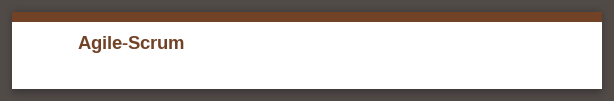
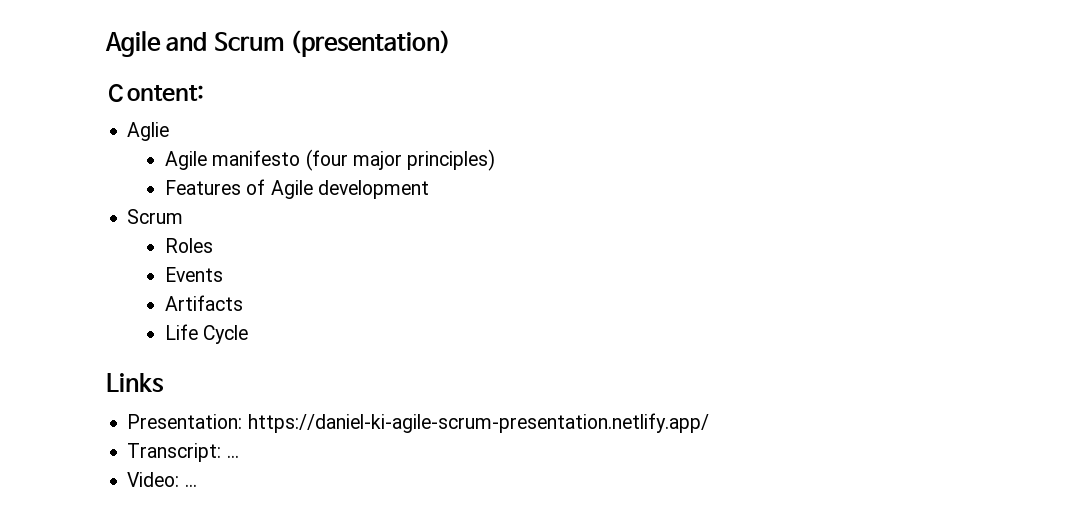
- Agile-Scrum
+ Agile and Scrum (presentation)
+ Сontent:
+ Aglie
+ Agile manifesto (four major principles)
+ Features of Agile development
+ Scrum
+ Roles
+ Events
+ Artifacts
+ Life Cycle
+ Links
+ Presentation: https://daniel-ki-agile-scrum-presentation.netlify.app/
+ Transcript: ...
+ Video: ...

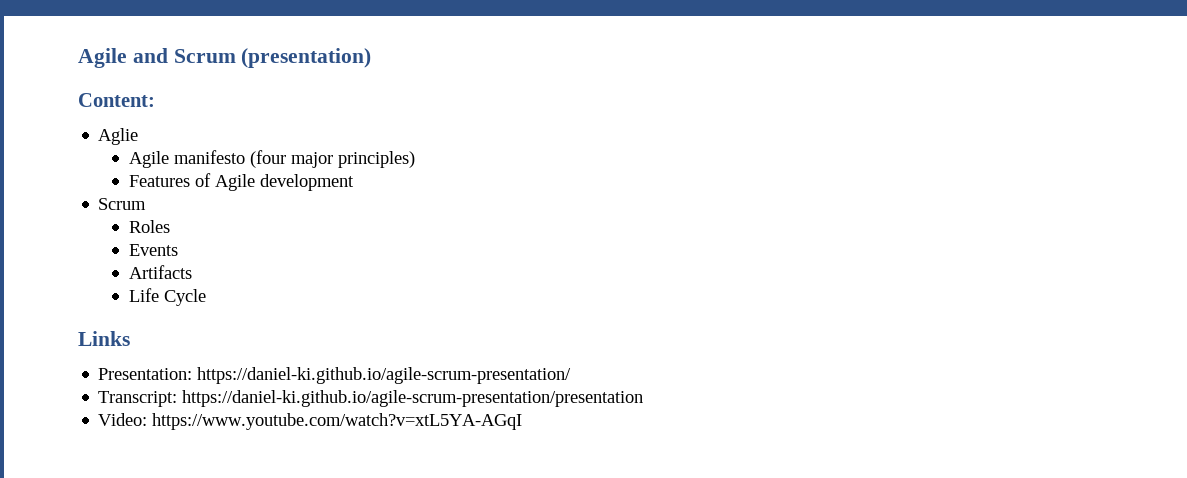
- Presentation: https://daniel-ki-agile-scrum-presentation.netlify.app/
+ Presentation: https://daniel-ki.github.io/agile-scrum-presentation/
- Transcript: ...
+ Transcript: https://daniel-ki.github.io/agile-scrum-presentation/presentation
- Video: ...
+ Video: https://www.youtube.com/watch?v=xtL5YA-AGqI

